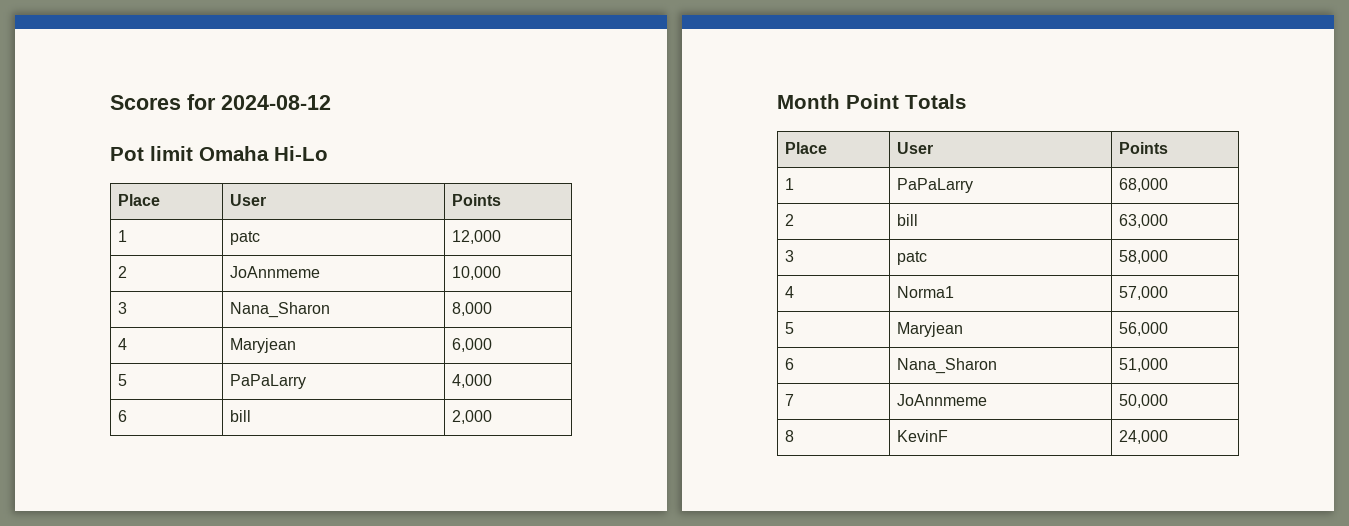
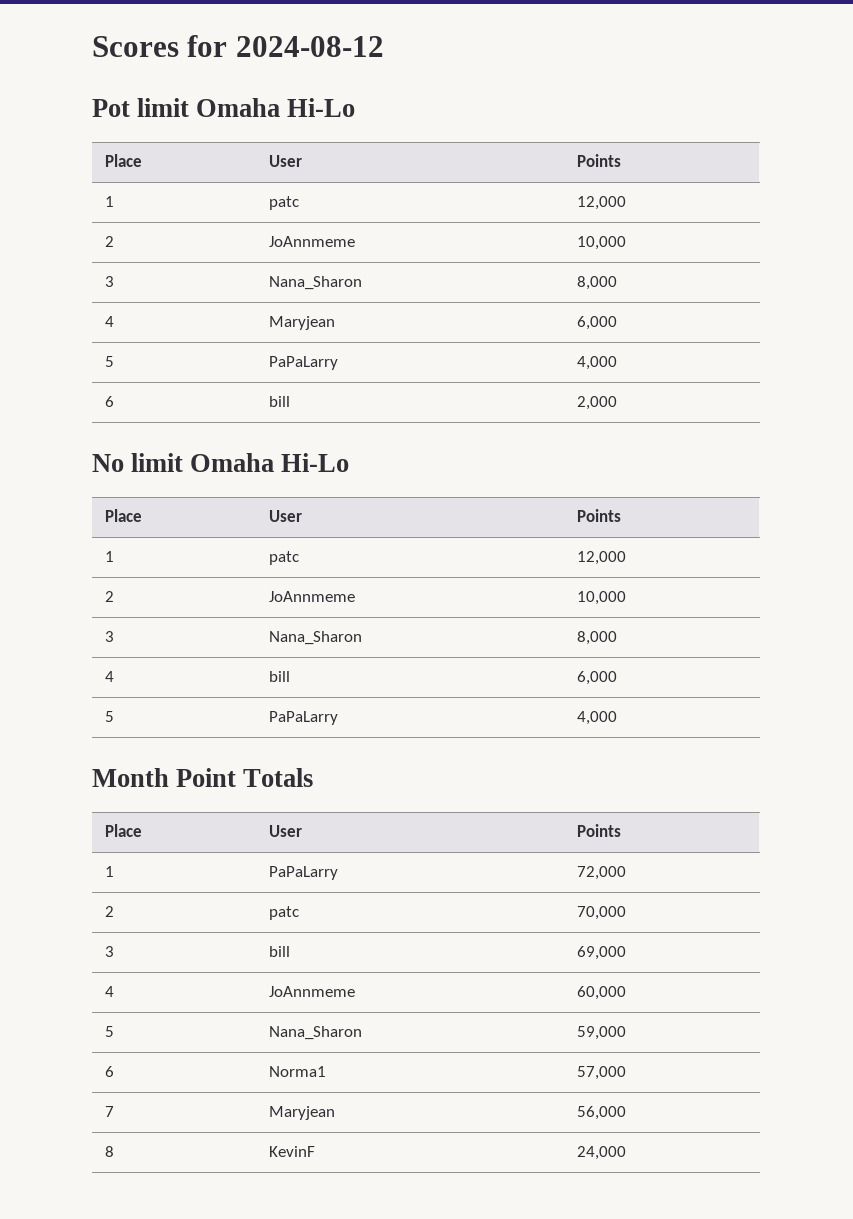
+ No limit Omaha Hi-Lo
+ Place | User | Points
+ 1 | patc | 12,000
+ 2 | JoAnnmeme | 10,000
+ 3 | Nana_Sharon | 8,000
+ 4 | bill | 6,000
+ 5 | PaPaLarry | 4,000
- 1 | PaPaLarry | 68,000
- 2 | bill | 63,000
- 3 | patc | 58,000
- 4 | Norma1 | 57,000
+ 1 | PaPaLarry | 72,000
+ 2 | patc | 70,000
+ 3 | bill | 69,000
+ 4 | JoAnnmeme | 60,000
+ 5 | Nana_Sharon | 59,000
+ 6 | Norma1 | 57,000
- 5 | Maryjean | 56,000
+ 7 | Maryjean | 56,000
- 6 | Nana_Sharon | 51,000
- 7 | JoAnnmeme | 50,000

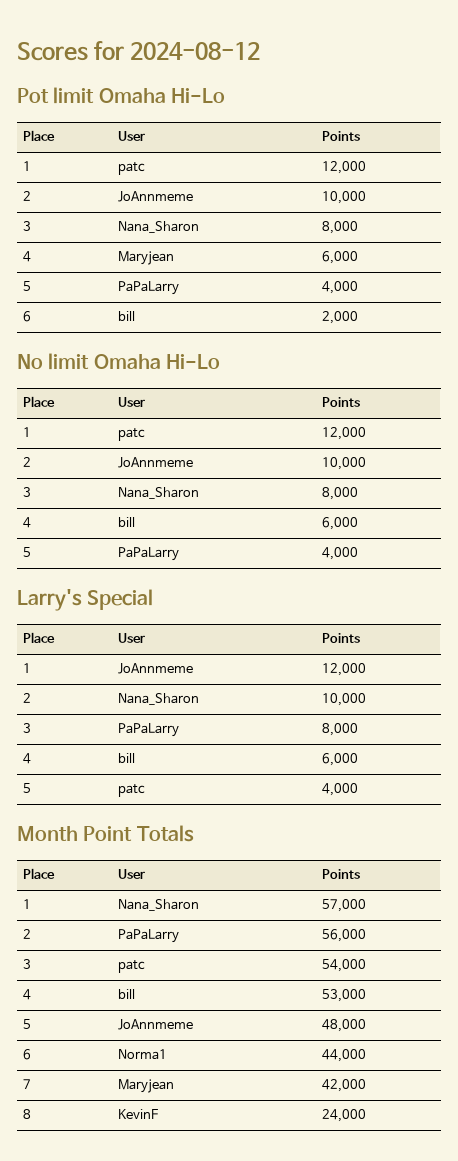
+ Larry's Special
+ Place | User | Points
+ 1 | JoAnnmeme | 12,000
+ 2 | Nana_Sharon | 10,000
+ 3 | PaPaLarry | 8,000
+ 4 | bill | 6,000
+ 5 | patc | 4,000
- 1 | PaPaLarry | 72,000
- 2 | patc | 70,000
- 3 | bill | 69,000
- 4 | JoAnnmeme | 60,000
- 5 | Nana_Sharon | 59,000
+ 1 | Nana_Sharon | 57,000
+ 2 | PaPaLarry | 56,000
+ 3 | patc | 54,000
+ 4 | bill | 53,000
+ 5 | JoAnnmeme | 48,000
- 6 | Norma1 | 57,000
+ 6 | Norma1 | 44,000
- 7 | Maryjean | 56,000
+ 7 | Maryjean | 42,000

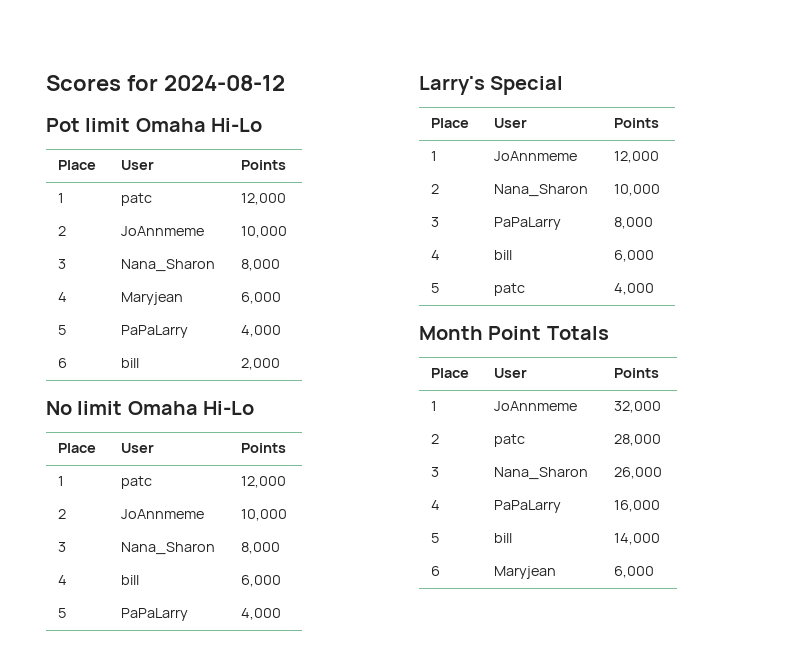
- 1 | Nana_Sharon | 57,000
- 2 | PaPaLarry | 56,000
- 3 | patc | 54,000
- 4 | bill | 53,000
- 5 | JoAnnmeme | 48,000
- 6 | Norma1 | 44,000
- 7 | Maryjean | 42,000
- 8 | KevinF | 24,000
+ 1 | JoAnnmeme | 32,000
+ 2 | patc | 28,000
+ 3 | Nana_Sharon | 26,000
+ 4 | PaPaLarry | 16,000
+ 5 | bill | 14,000
+ 6 | Maryjean | 6,000

